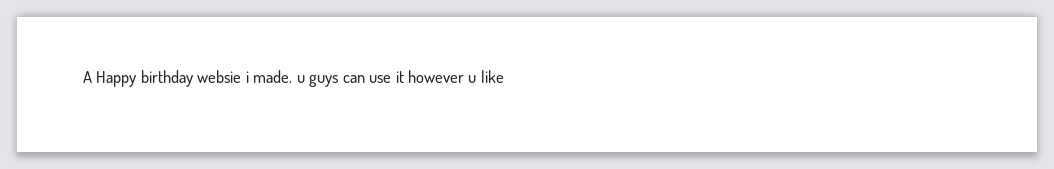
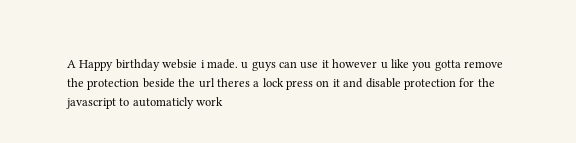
- A Happy birthday websie i made. u guys can use it however u like
+ A Happy birthday websie i made. u guys can use it however u like you gotta remove the protection beside the url theres a lock press on it and disable protection for the javascript to automaticly work

